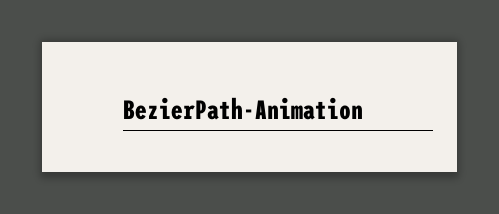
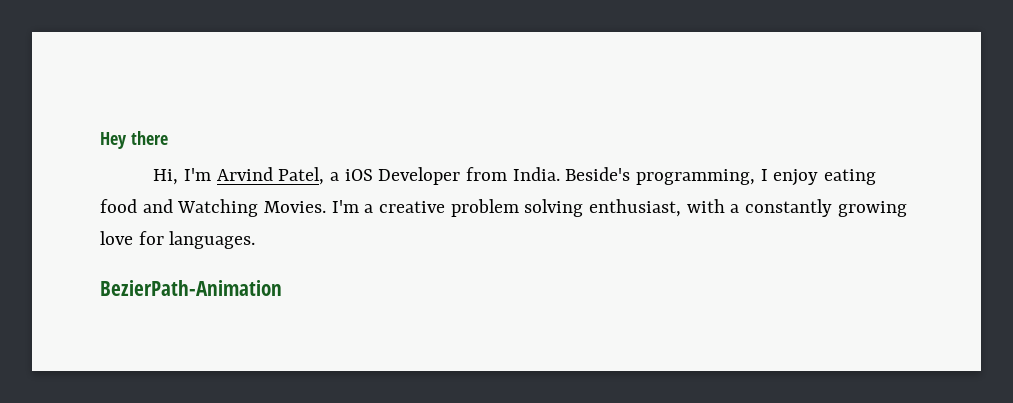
+ Hey there
+ Hi, I'm Arvind Patel, a iOS Developer from India. Beside's programming, I enjoy eating food and Watching Movies. I'm a creative problem solving enthusiast, with a constantly growing love for languages.

